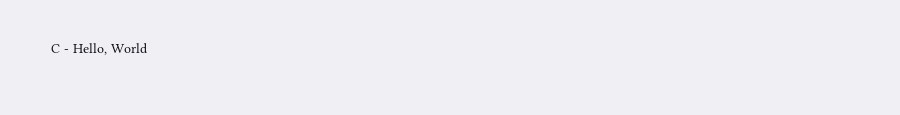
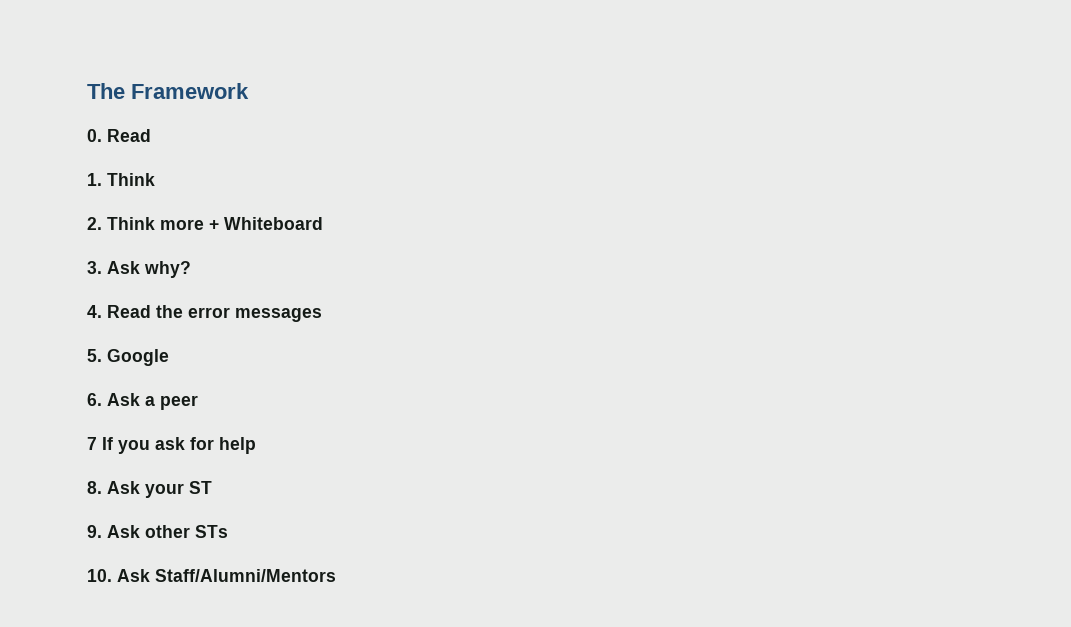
- C - Hello, World
+ The Framework
+ 0. Read
+ 1. Think
+ 2. Think more + Whiteboard
+ 3. Ask why?
+ 4. Read the error messages
+ 5. Google
+ 6. Ask a peer
+ 7 If you ask for help
+ 8. Ask your ST
+ 9. Ask other STs
+ 10. Ask Staff/Alumni/Mentors

